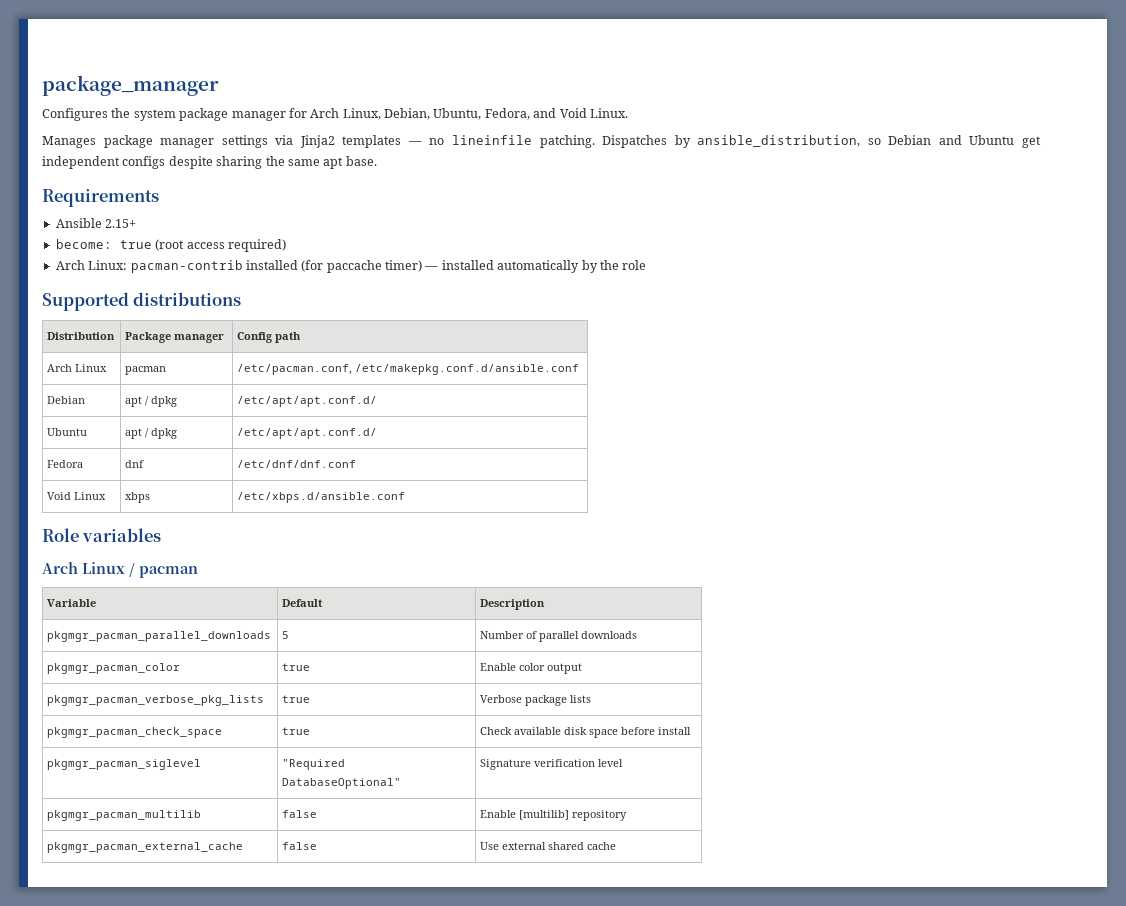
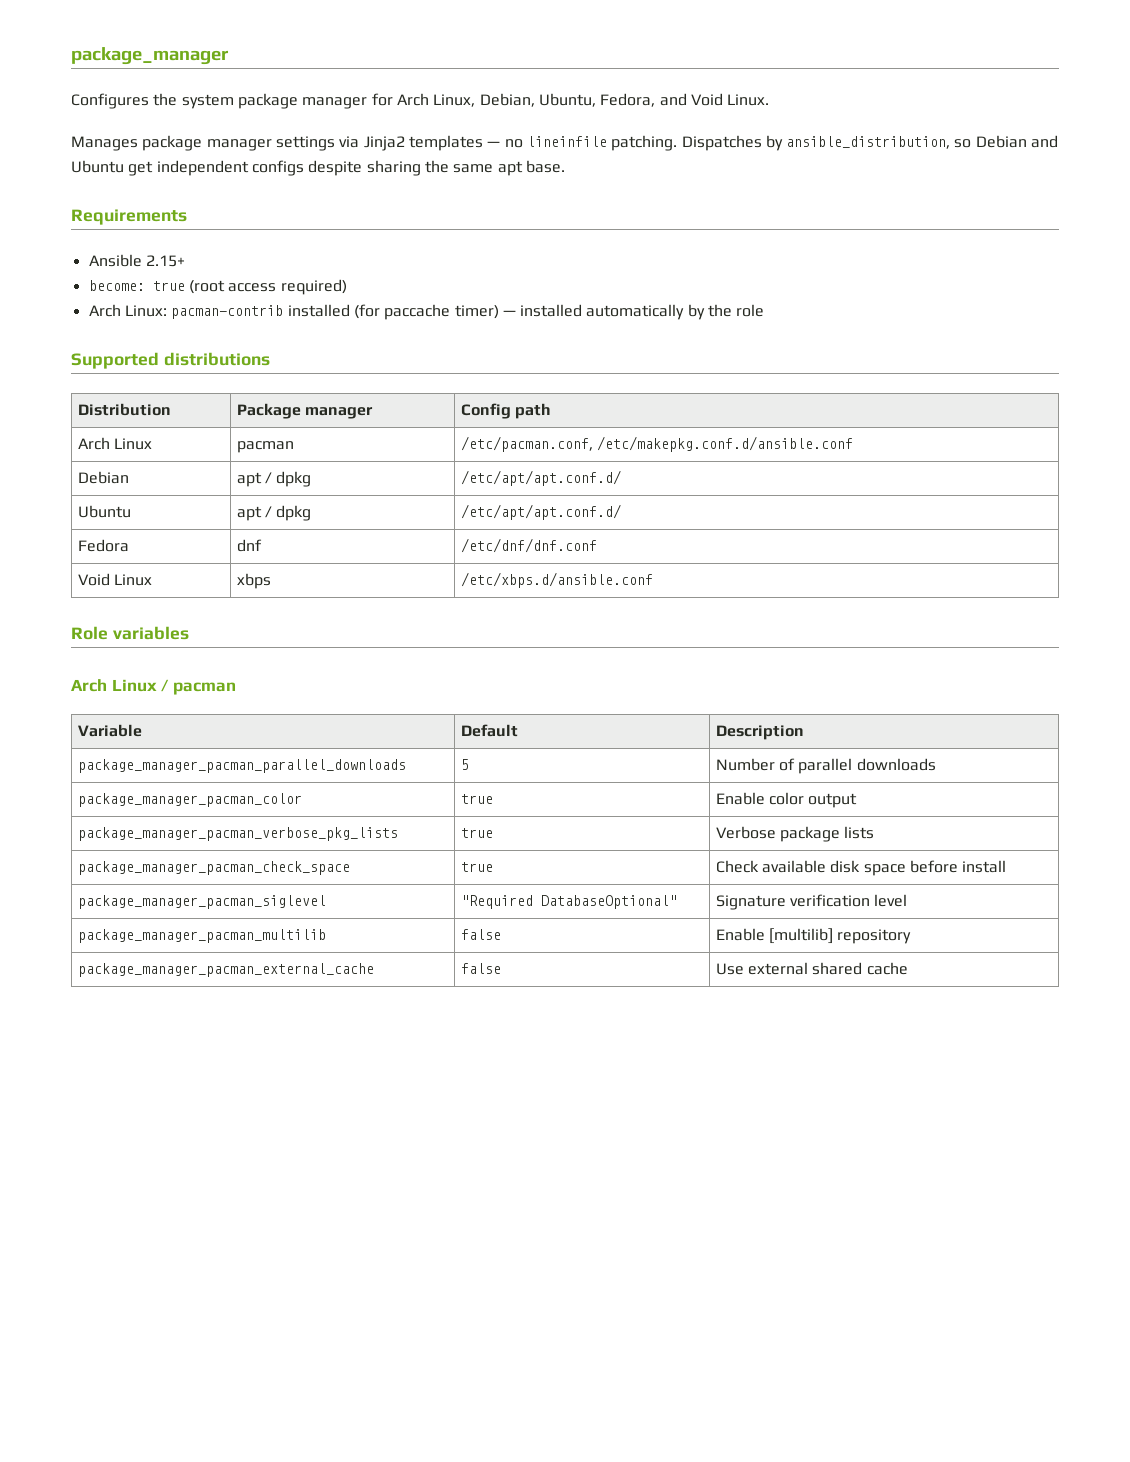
- pkgmgr_pacman_parallel_downloads | 5 | Number of parallel downloads
+ package_manager_pacman_parallel_downloads | 5 | Number of parallel downloads
- pkgmgr_pacman_color | true | Enable color output
+ package_manager_pacman_color | true | Enable color output
- pkgmgr_pacman_verbose_pkg_lists | true | Verbose package lists
+ package_manager_pacman_verbose_pkg_lists | true | Verbose package lists
- pkgmgr_pacman_check_space | true | Check available disk space before install
+ package_manager_pacman_check_space | true | Check available disk space before install
- pkgmgr_pacman_siglevel | "Required DatabaseOptional" | Signature verification level
+ package_manager_pacman_siglevel | "Required DatabaseOptional" | Signature verification level
- pkgmgr_pacman_multilib | false | Enable [multilib] repository
+ package_manager_pacman_multilib | false | Enable [multilib] repository
- pkgmgr_pacman_external_cache | false | Use external shared cache
+ package_manager_pacman_external_cache | false | Use external shared cache

